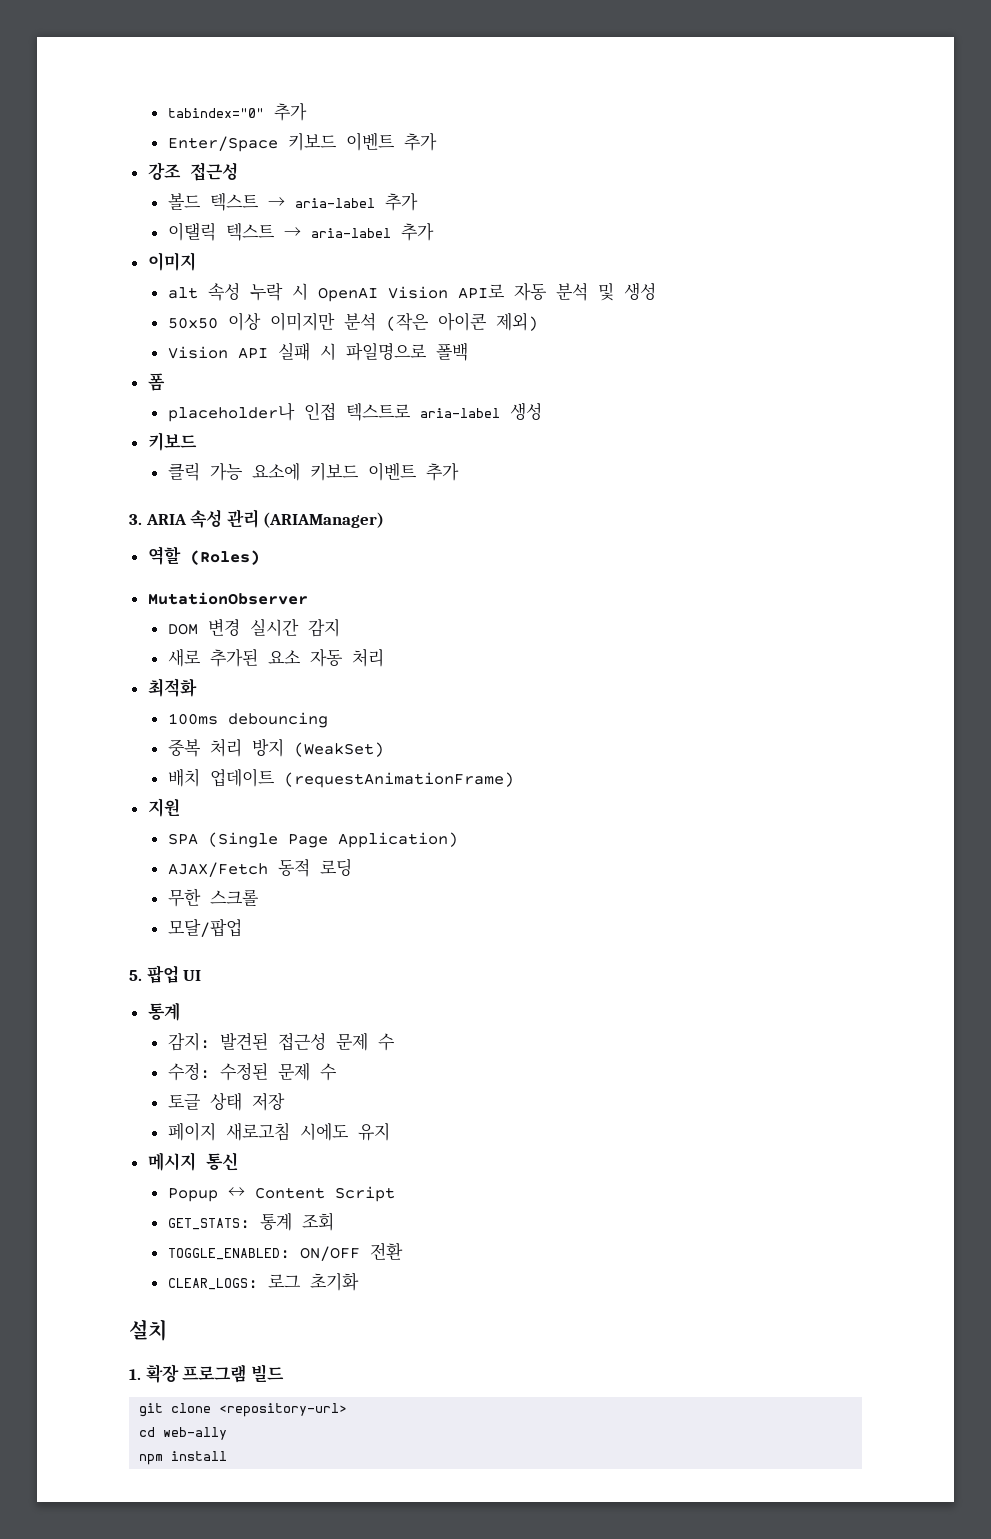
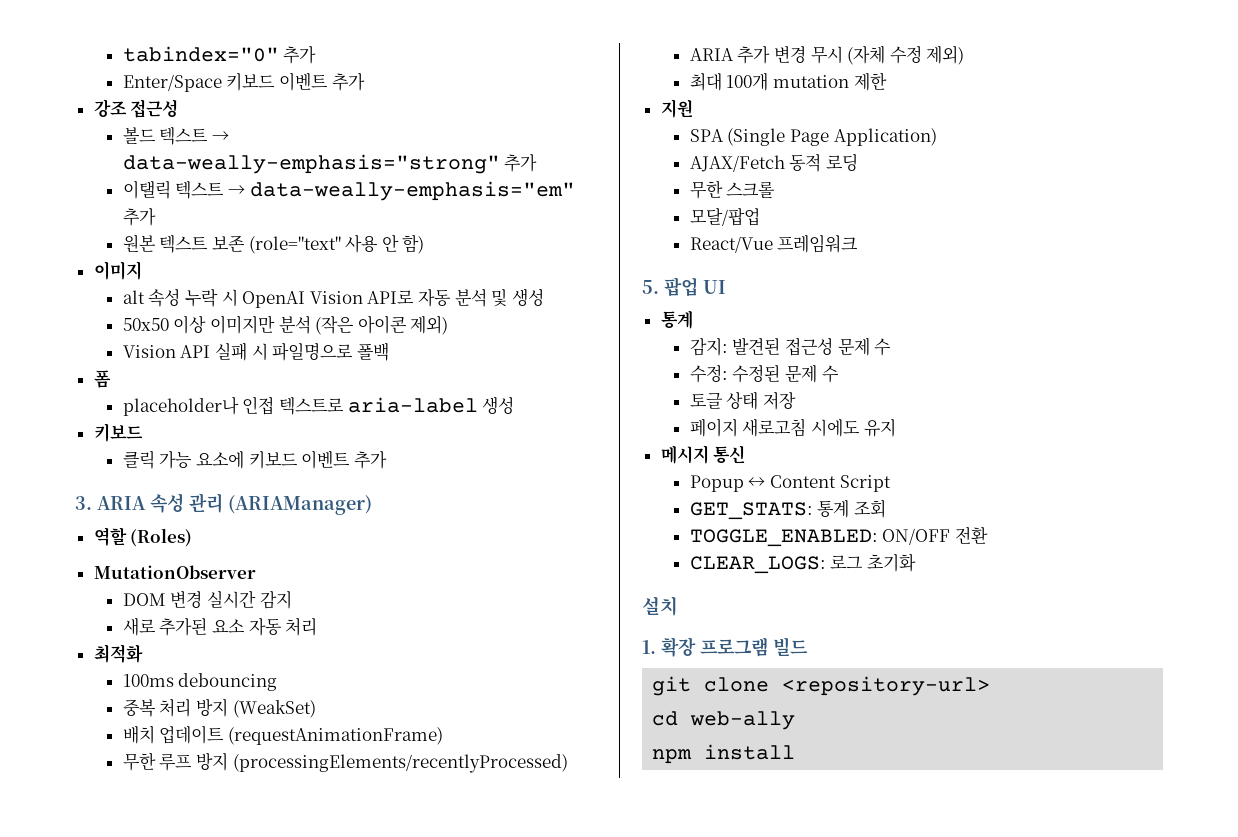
- 볼드 텍스트 → aria-label 추가
+ 볼드 텍스트 → data-weally-emphasis="strong" 추가
- 이탤릭 텍스트 → aria-label 추가
+ 이탤릭 텍스트 → data-weally-emphasis="em" 추가
+ 원본 텍스트 보존 (role="text" 사용 안 함)
+ 무한 루프 방지 (processingElements/recentlyProcessed)
+ ARIA 추가 변경 무시 (자체 수정 제외)
+ 최대 100개 mutation 제한
+ React/Vue 프레임워크

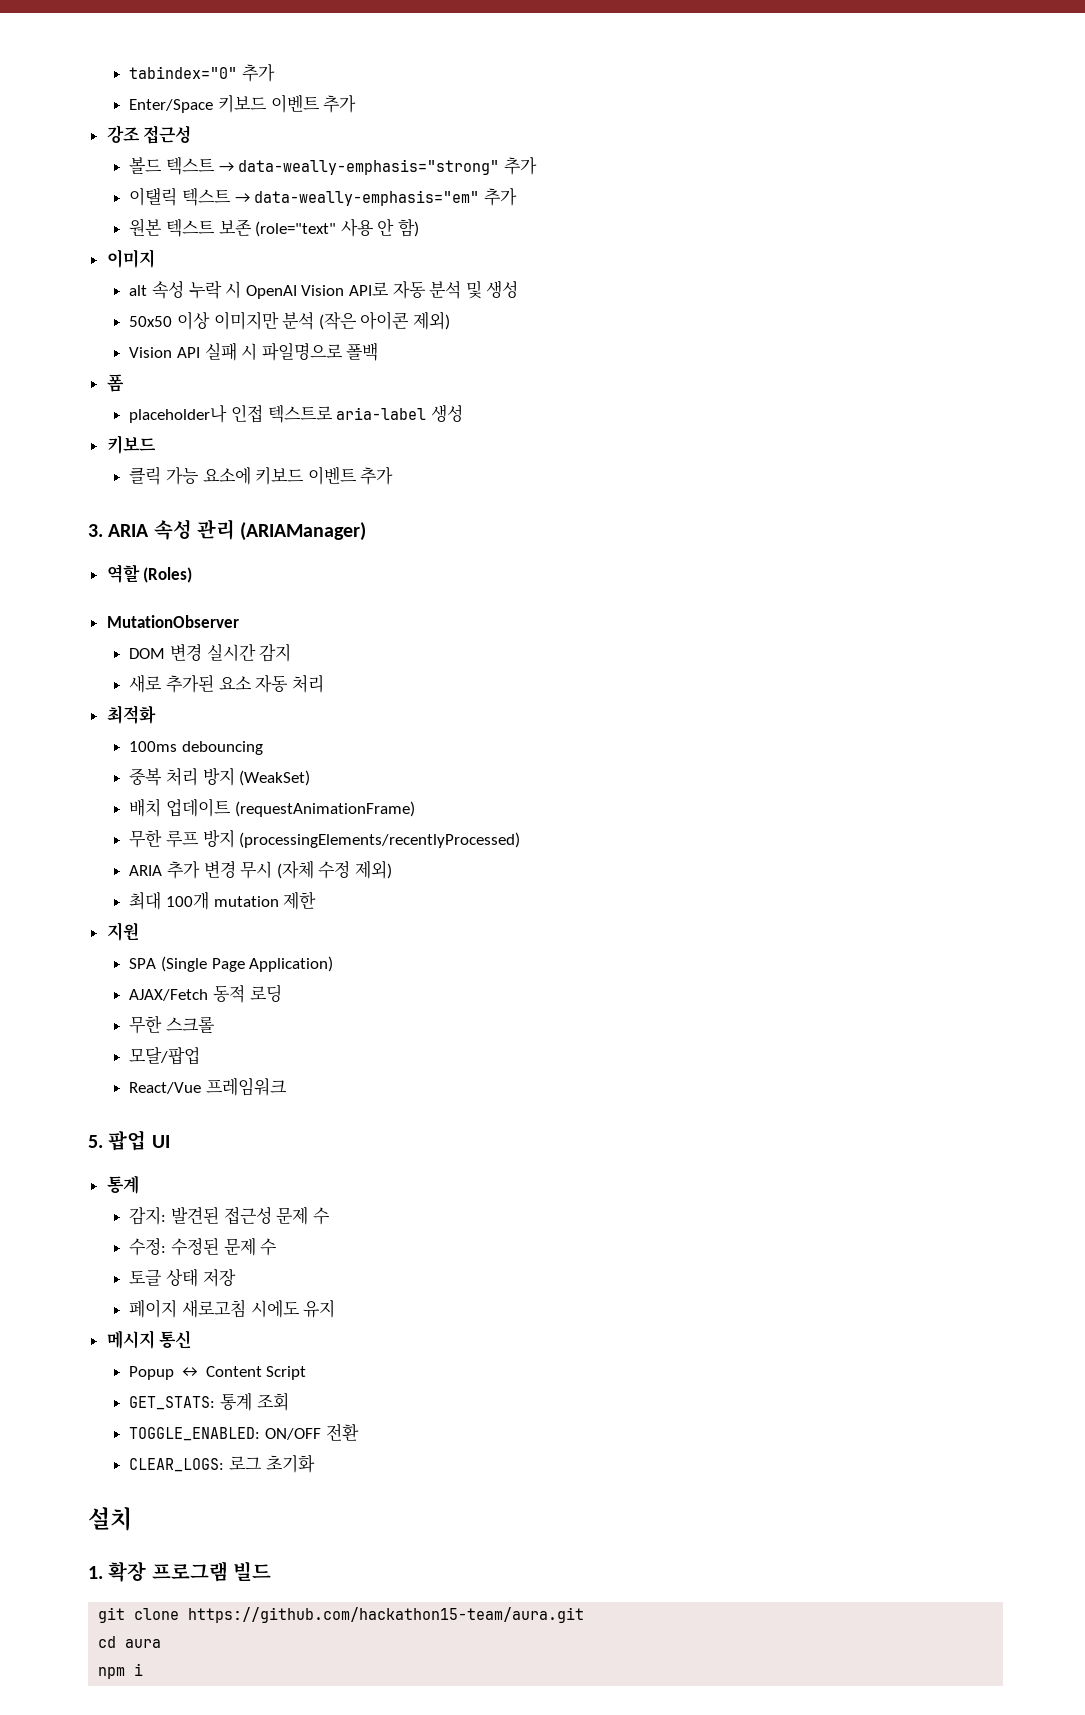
- git clone <repository-url>
+ git clone https://github.com/hackathon15-team/aura.git
- cd web-ally
+ cd aura
- npm install
+ npm i

